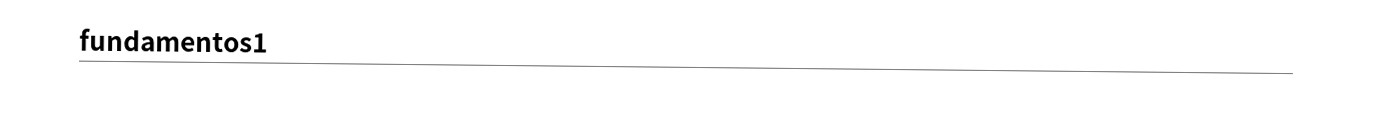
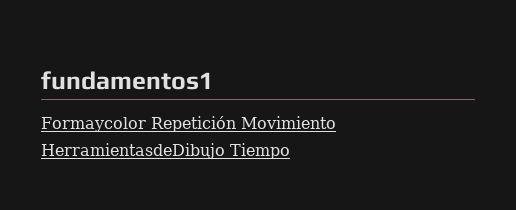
+ Formaycolor Repetición Movimiento HerramientasdeDibujo Tiempo

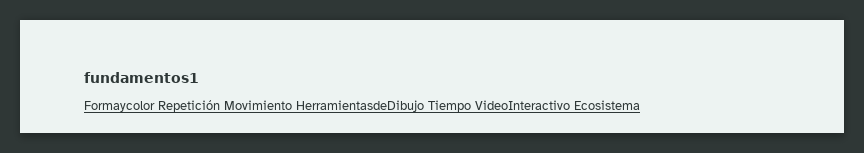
- Formaycolor Repetición Movimiento HerramientasdeDibujo Tiempo
+ Formaycolor Repetición Movimiento HerramientasdeDibujo Tiempo VideoInteractivo Ecosistema

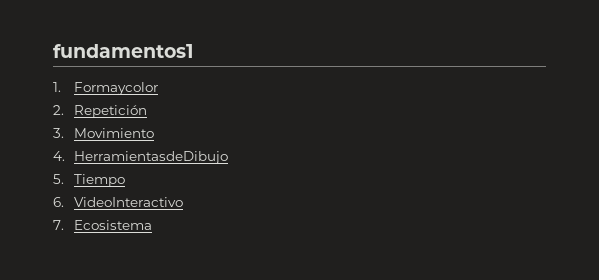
- Formaycolor Repetición Movimiento HerramientasdeDibujo Tiempo VideoInteractivo Ecosistema
+ 1. Formaycolor
+ 2. Repetición
+ 3. Movimiento
+ 4. HerramientasdeDibujo
+ 5. Tiempo
+ 6. VideoInteractivo
+ 7. Ecosistema

